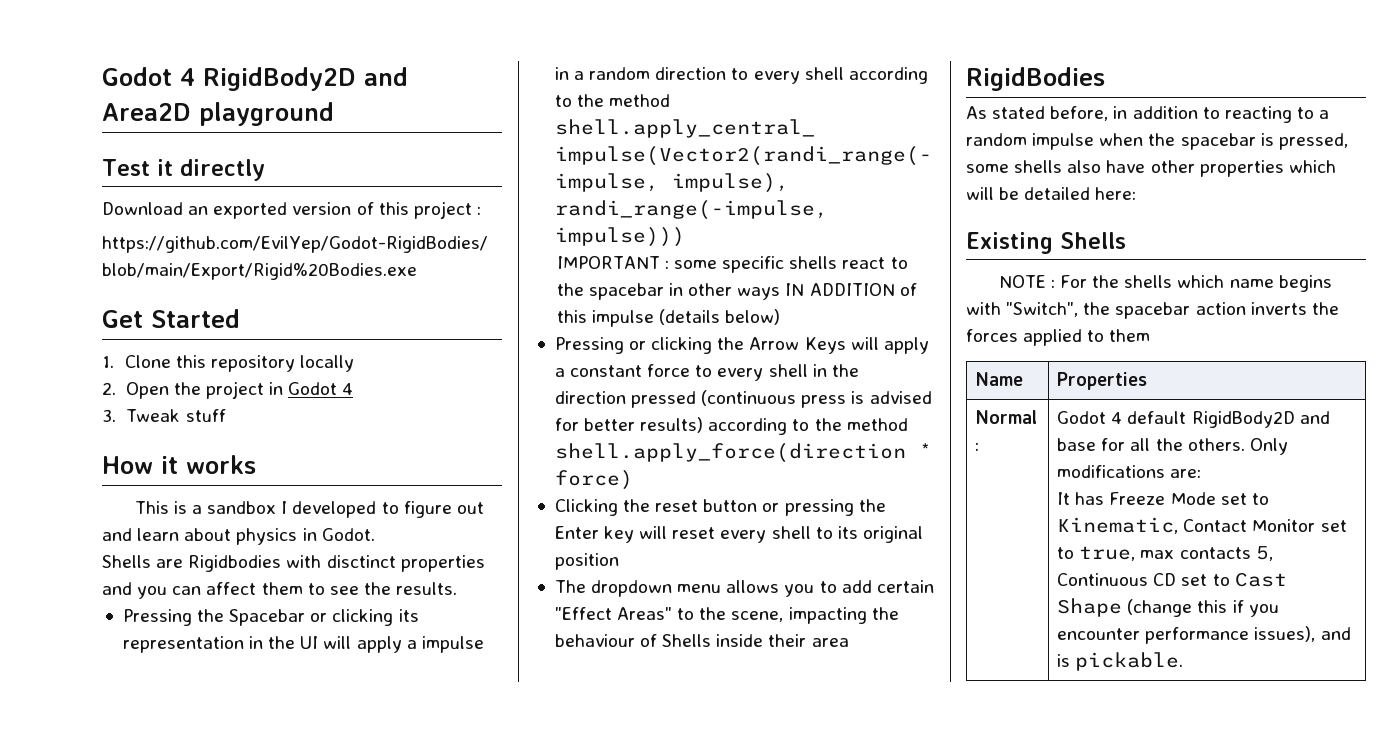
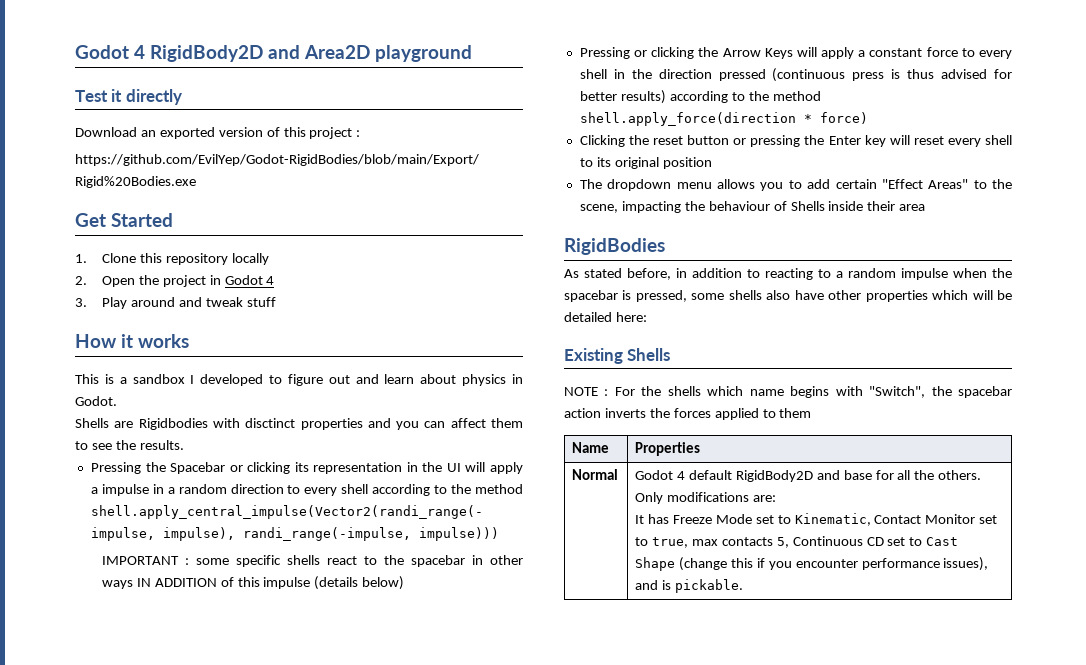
- 3. Tweak stuff
+ 3. Play around and tweak stuff
- Pressing or clicking the Arrow Keys will apply a constant force to every shell in the direction pressed (continuous press is advised for better results) according to the method shell.apply_force(direction * force)
+ Pressing or clicking the Arrow Keys will apply a constant force to every shell in the direction pressed (continuous press is thus advised for better results) according to the method shell.apply_force(direction * force)
- Normal :
+ Normal

